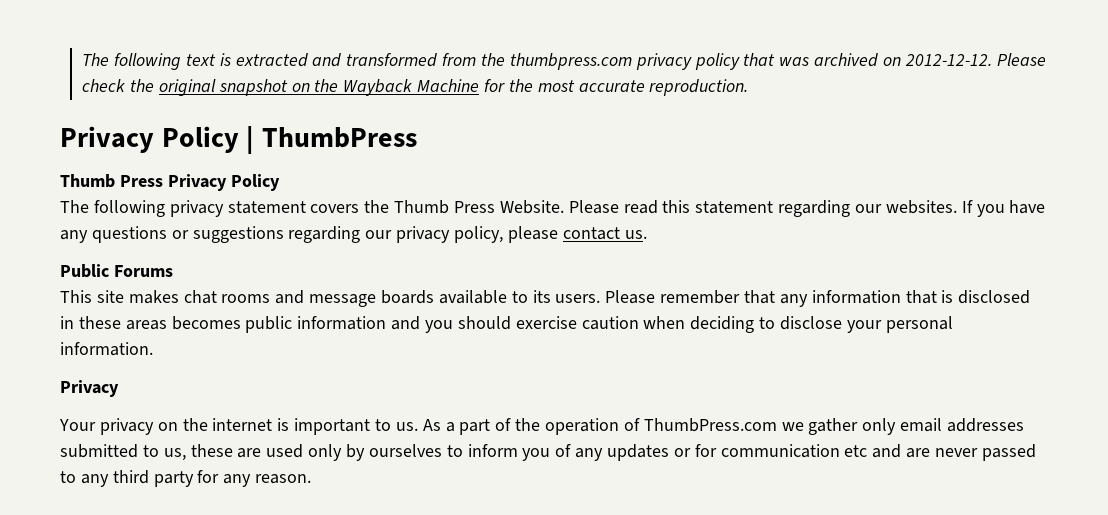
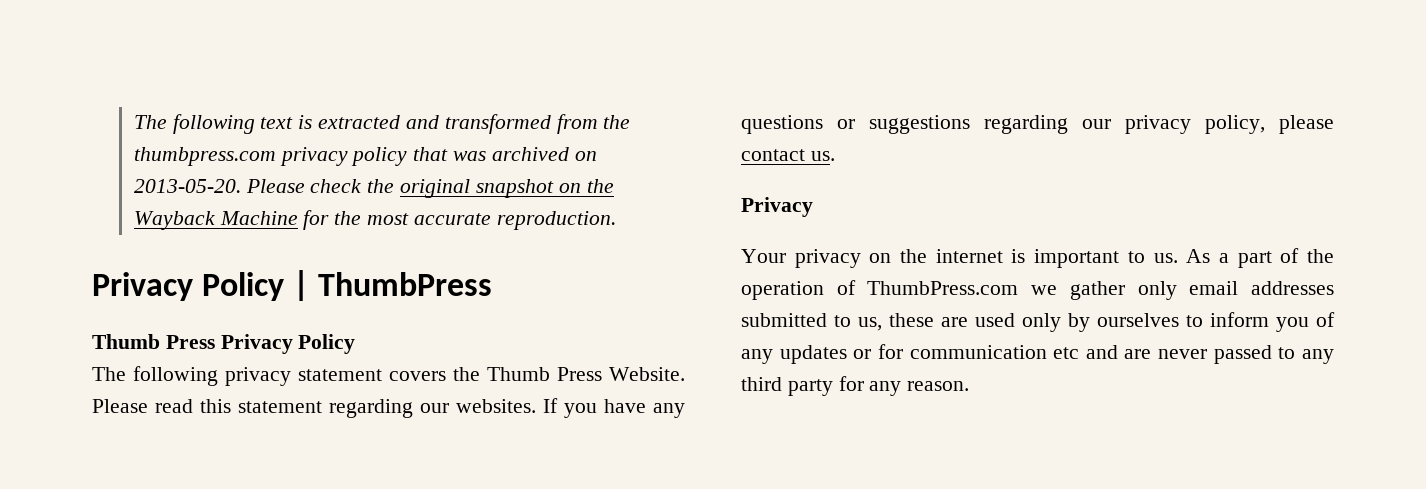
- The following text is extracted and transformed from the thumbpress.com privacy policy that was archived on 2012-12-12.
+ The following text is extracted and transformed from the thumbpress.com privacy policy that was archived on 2013-05-20.
- Public Forums
- This site makes chat rooms and message boards available to its users. Please remember that any information that is disclosed in these areas becomes public information and you should exercise caution when deciding to disclose your personal information.

